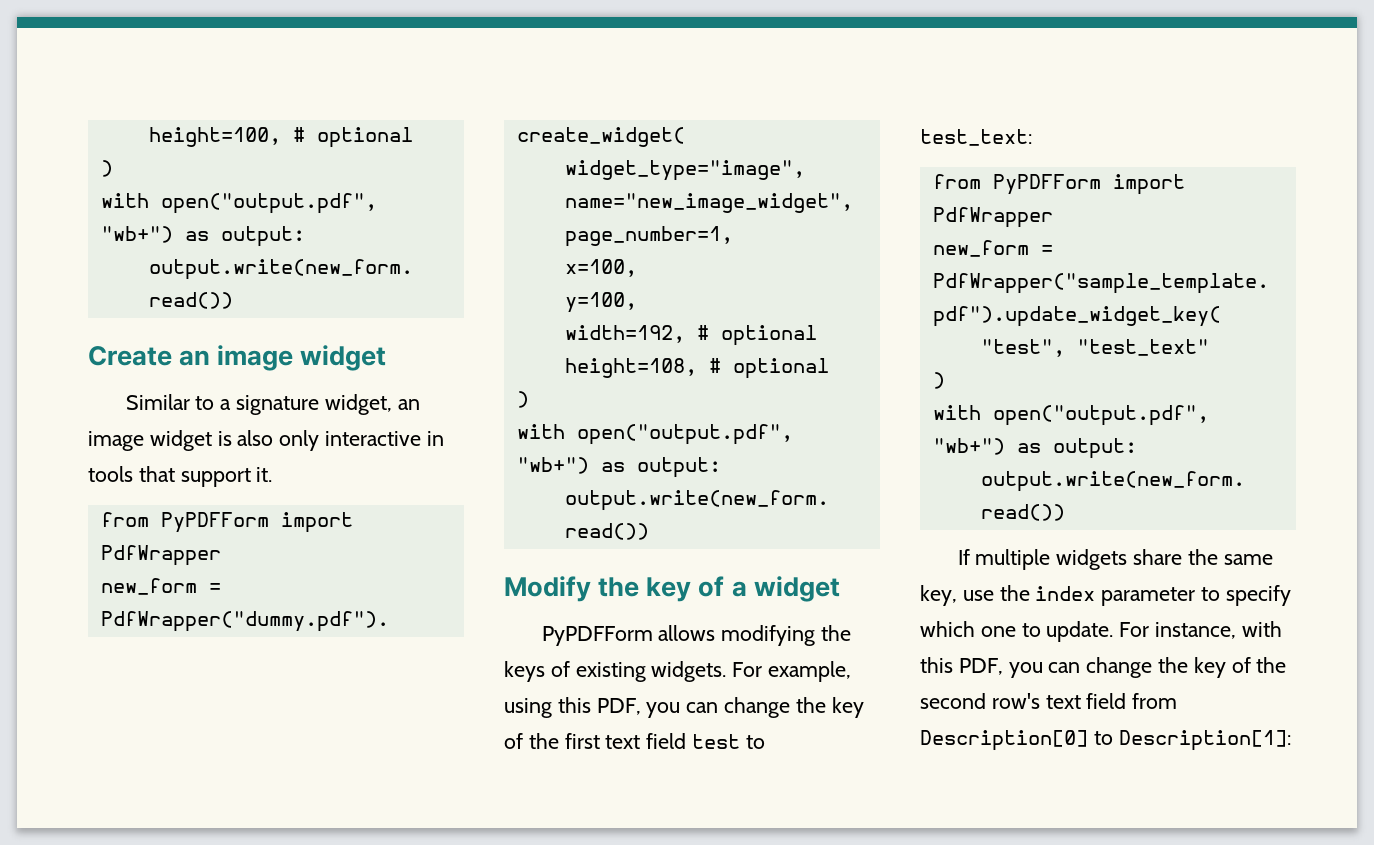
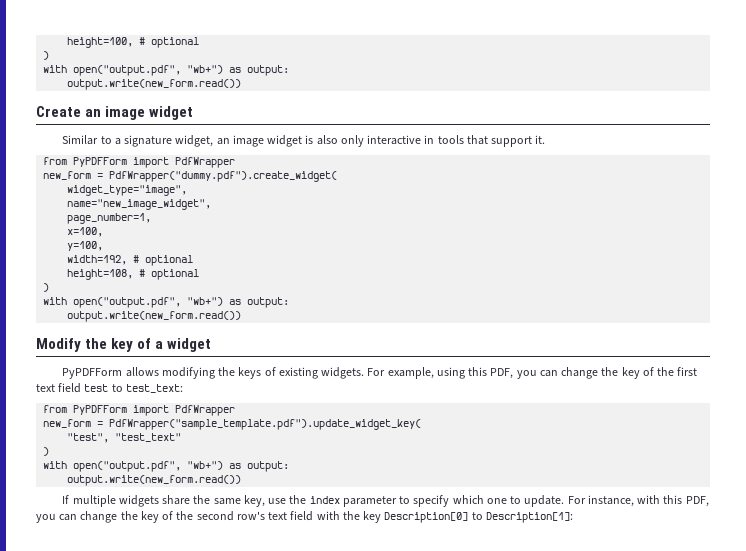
- For instance, with this PDF, you can change the key of the second row's text field from Description[0] to Description[1]:
+ For instance, with this PDF, you can change the key of the second row's text field with the key Description[0] to Description[1]:

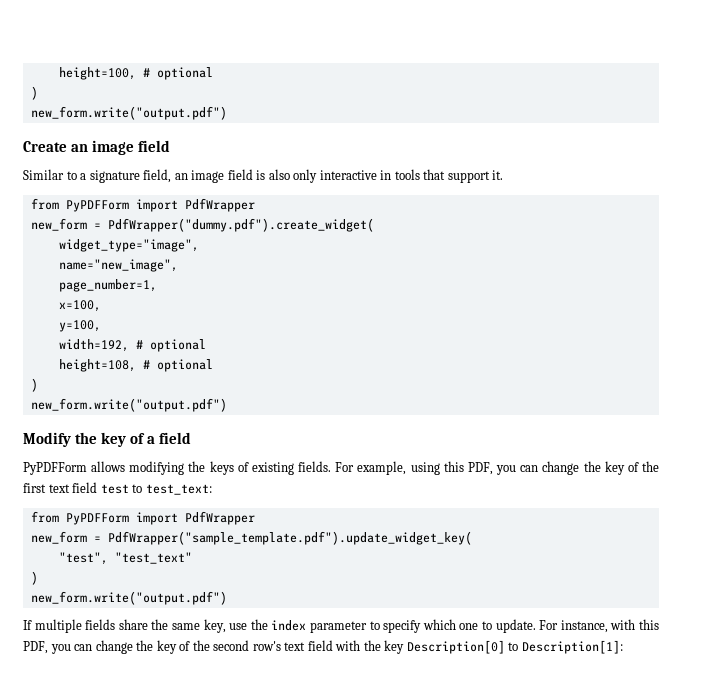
  height=100, # optional
  )
- with open("output.pdf", "wb+") as output:
- output.write(new_form.read())
+ new_form.write("output.pdf")
- Create an image widget
+ Create an image field
- Similar to a signature widget, an image widget is also only interactive in tools that support it.
+ Similar to a signature field, an image field is also only interactive in tools that support it.
- name="new_image_widget",
+ name="new_image",
  height=108, # optional
  )
- with open("output.pdf", "wb+") as output:
- output.write(new_form.read())
+ new_form.write("output.pdf")
- Modify the key of a widget
+ Modify the key of a field
- PyPDFForm allows modifying the keys of existing widgets.
+ PyPDFForm allows modifying the keys of existing fields.
  "test", "test_text"
  )
- with open("output.pdf", "wb+") as output:
- output.write(new_form.read())
+ new_form.write("output.pdf")
- If multiple widgets share the same key, use the index parameter to specify which one to update.
+ If multiple fields share the same key, use the index parameter to specify which one to update.

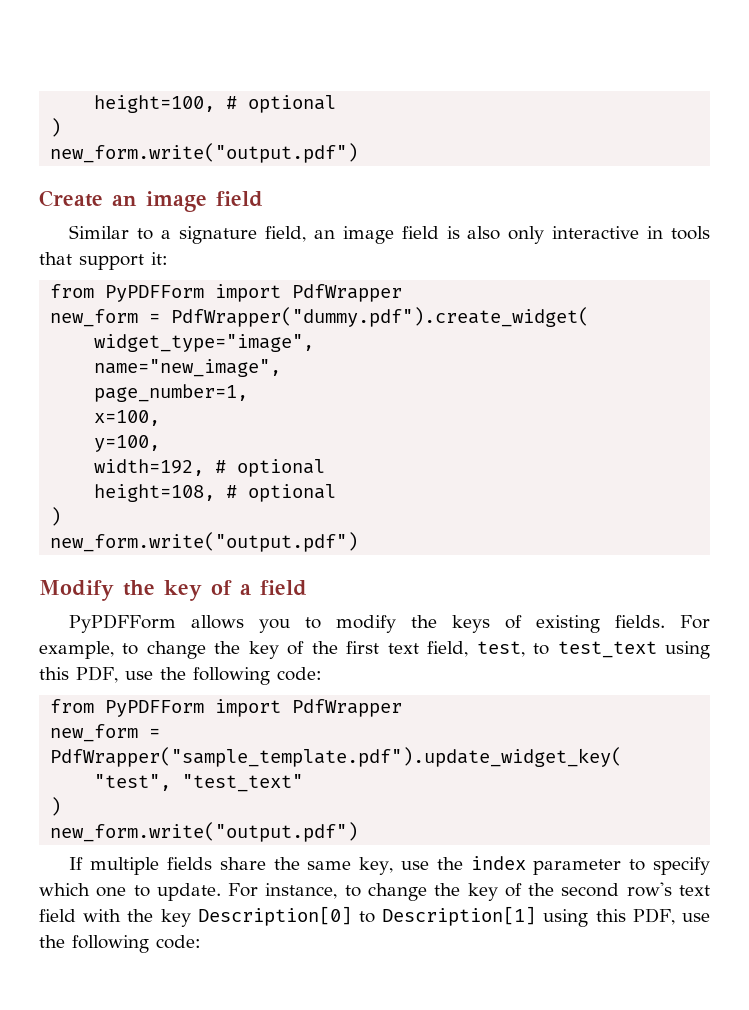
- Similar to a signature field, an image field is also only interactive in tools that support it.
+ Similar to a signature field, an image field is also only interactive in tools that support it:
- PyPDFForm allows modifying the keys of existing fields.
+ PyPDFForm allows you to modify the keys of existing fields.
- For example, using this PDF, you can change the key of the first text field test to test_text:
+ For example, to change the key of the first text field, test, to test_text using this PDF, use the following code:
- For instance, with this PDF, you can change the key of the second row's text field with the key Description[0] to Description[1]:
+ For instance, to change the key of the second row's text field with the key Description[0] to Description[1] using this PDF, use the following code:

